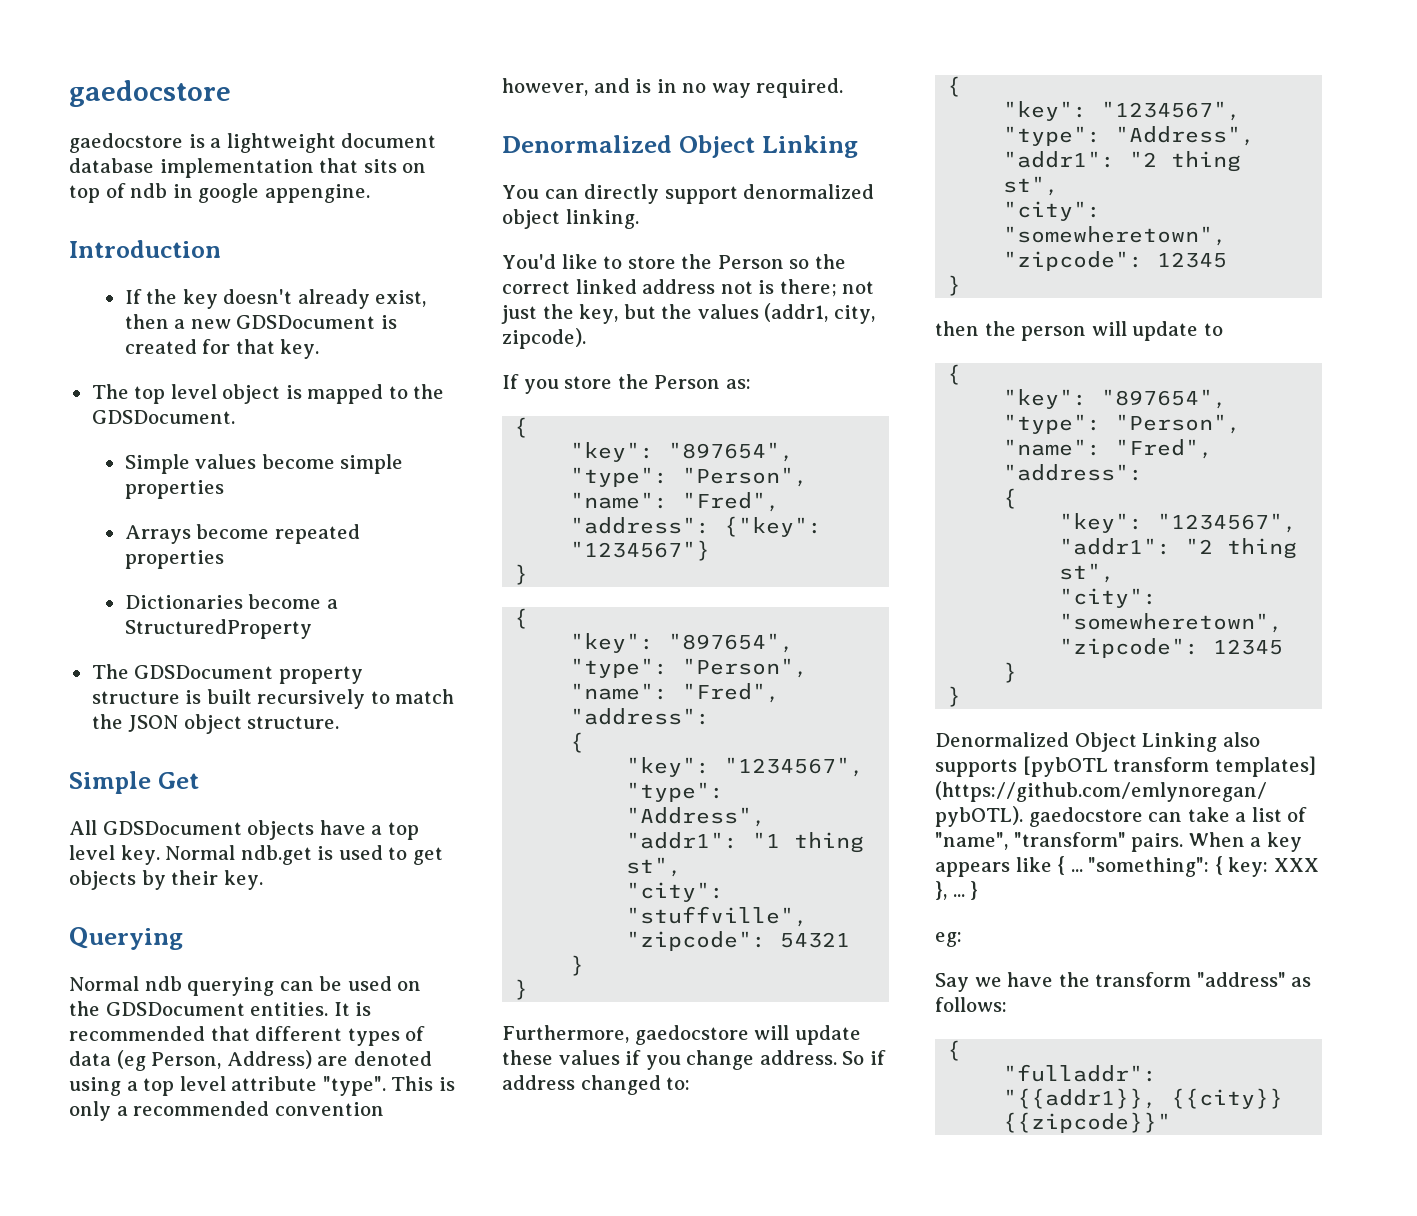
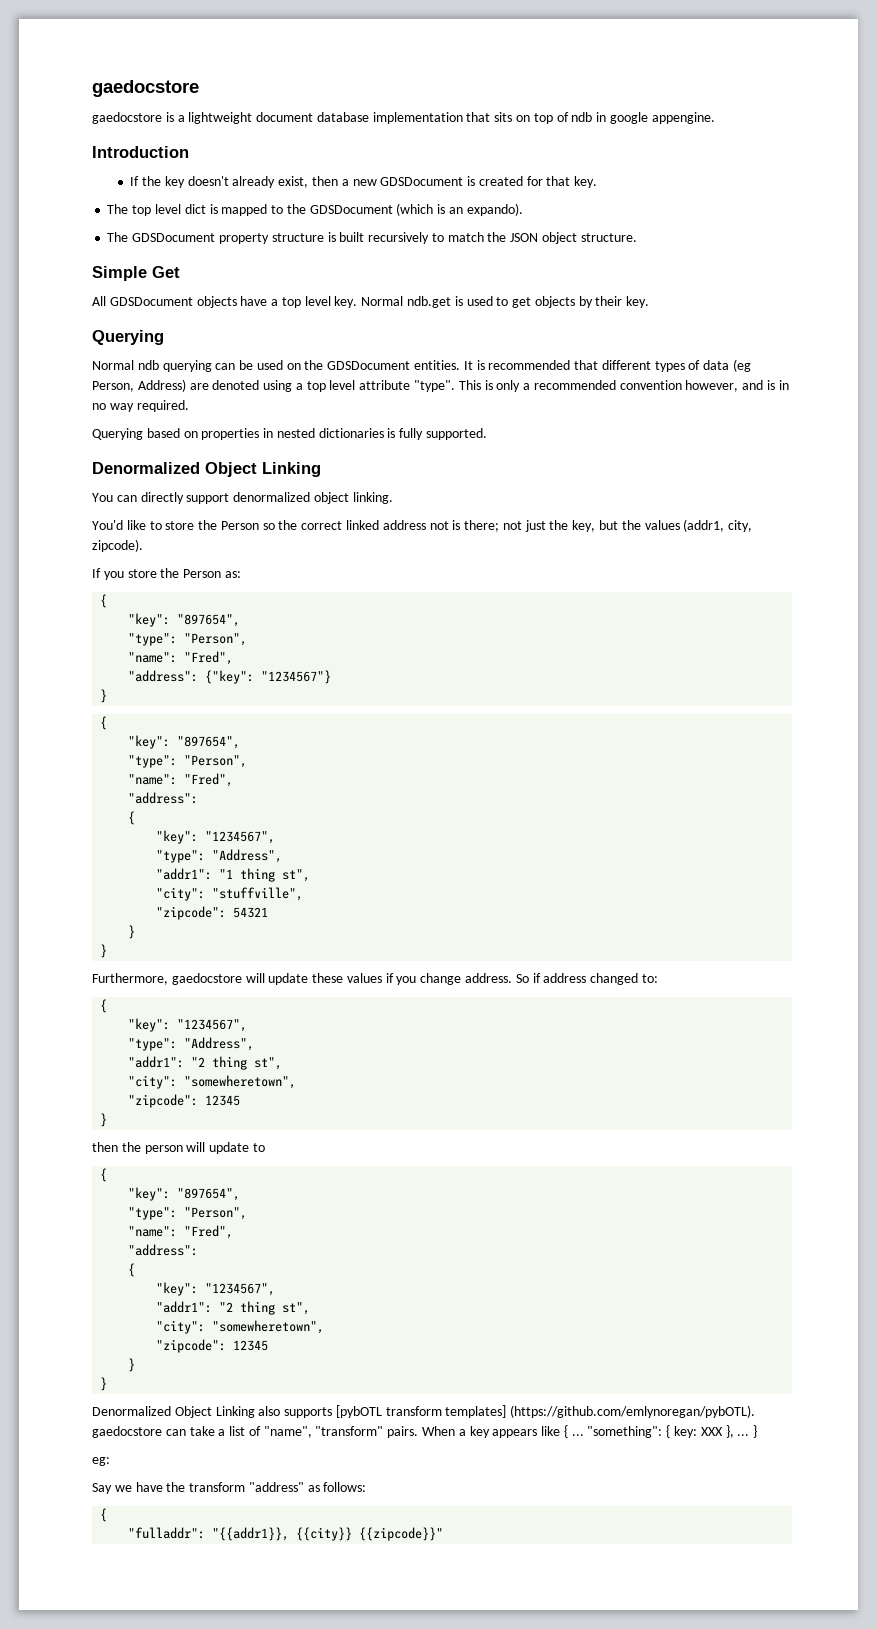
- The top level object is mapped to the GDSDocument.
- Simple values become simple properties
- Arrays become repeated properties
- Dictionaries become a StructuredProperty
+ The top level dict is mapped to the GDSDocument (which is an expando).
+ Querying based on properties in nested dictionaries is fully supported.

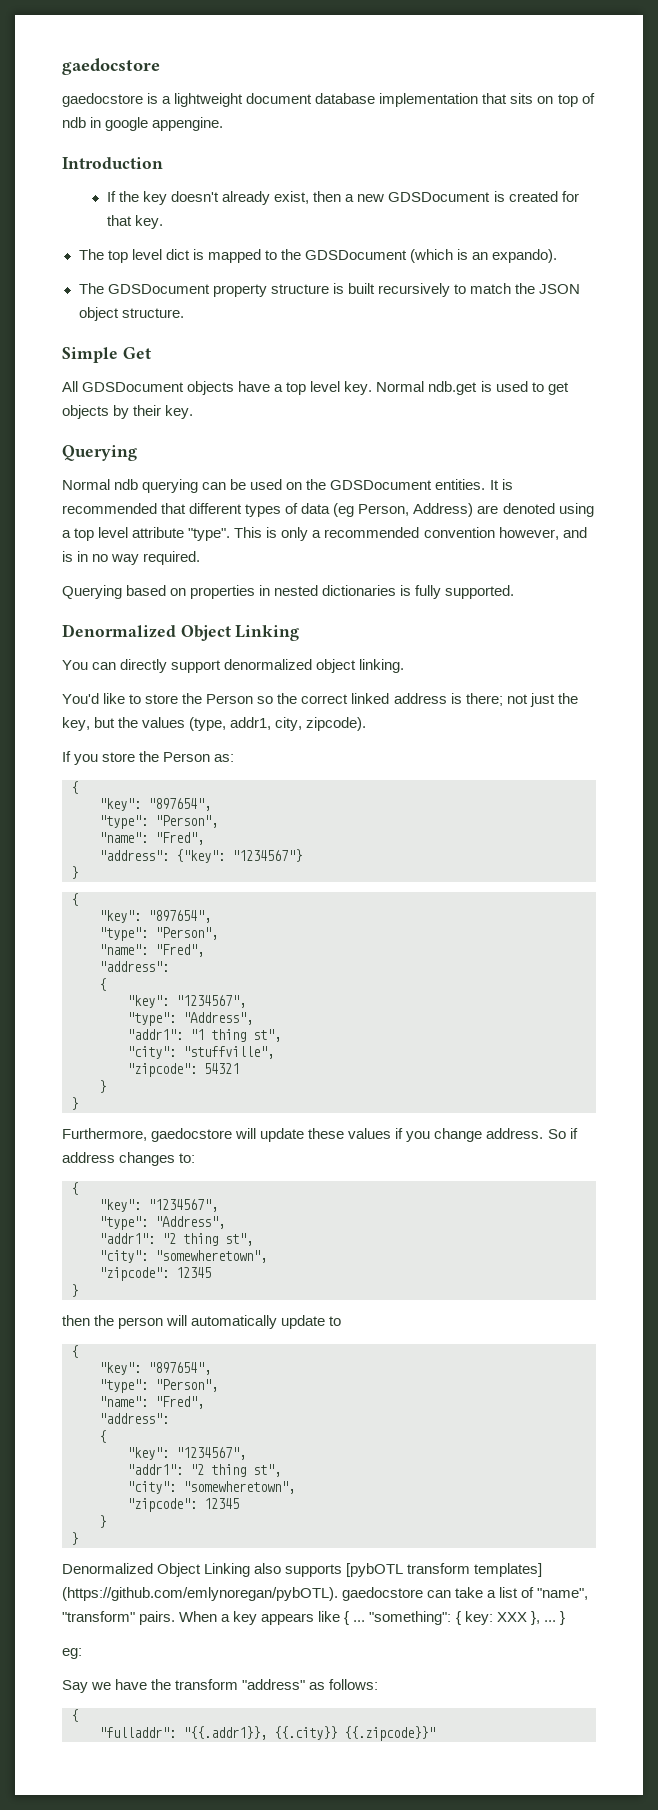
- You'd like to store the Person so the correct linked address not is there; not just the key, but the values (addr1, city, zipcode).
+ You'd like to store the Person so the correct linked address is there; not just the key, but the values (type, addr1, city, zipcode).
- So if address changed to:
+ So if address changes to:
- then the person will update to
+ then the person will automatically update to
- "fulladdr": "{{addr1}}, {{city}} {{zipcode}}"
+ "fulladdr": "{{.addr1}}, {{.city}} {{.zipcode}}"

